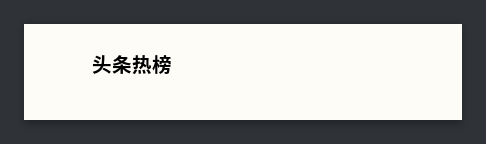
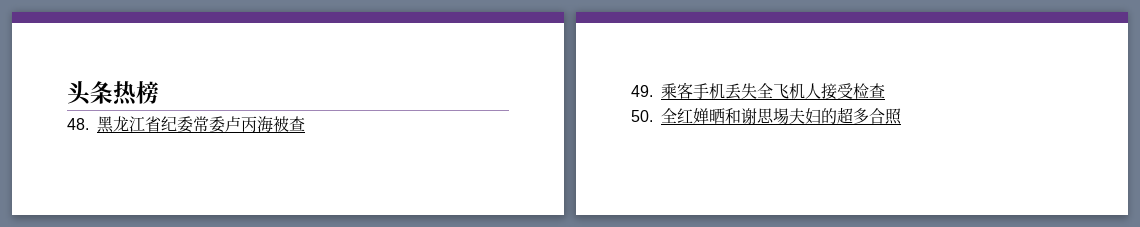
+ 48.黑龙江省纪委常委卢丙海被查
+ 49.乘客手机丢失全飞机人接受检查
+ 50.全红婵晒和谢思埸夫妇的超多合照

